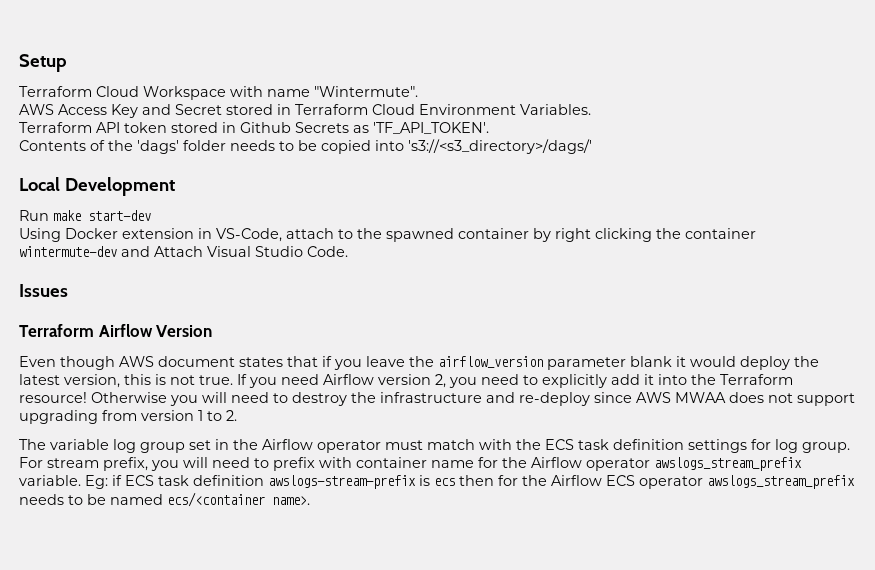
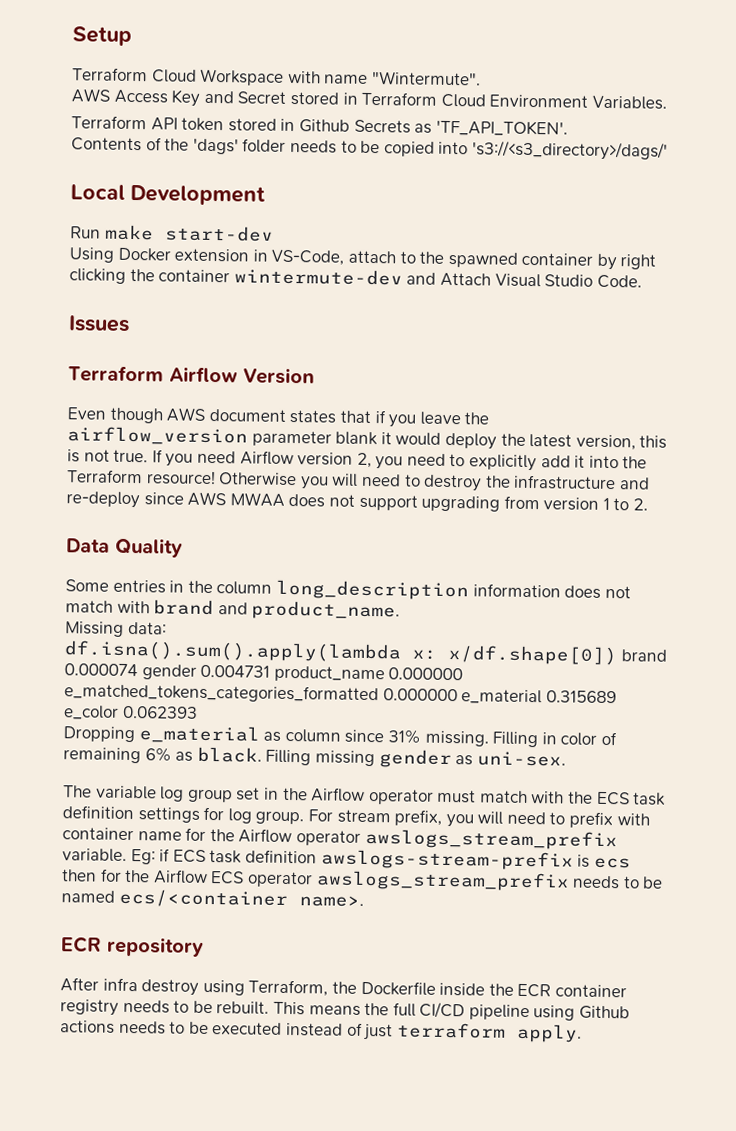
+ Data Quality
+ Some entries in the column long_description information does not match with brand and product_name.
+ Missing data:
+ df.isna().sum().apply(lambda x: x/df.shape[0]) brand 0.000074 gender 0.004731 product_name 0.000000 e_matched_tokens_categories_formatted 0.000000 e_material 0.315689 e_color 0.062393
+ Dropping e_material as column since 31% missing. Filling in color of remaining 6% as black. Filling missing gender as uni-sex.
+ ECR repository
+ After infra destroy using Terraform, the Dockerfile inside the ECR container registry needs to be rebuilt. This means the full CI/CD pipeline using Github actions needs to be executed instead of just terraform apply.

